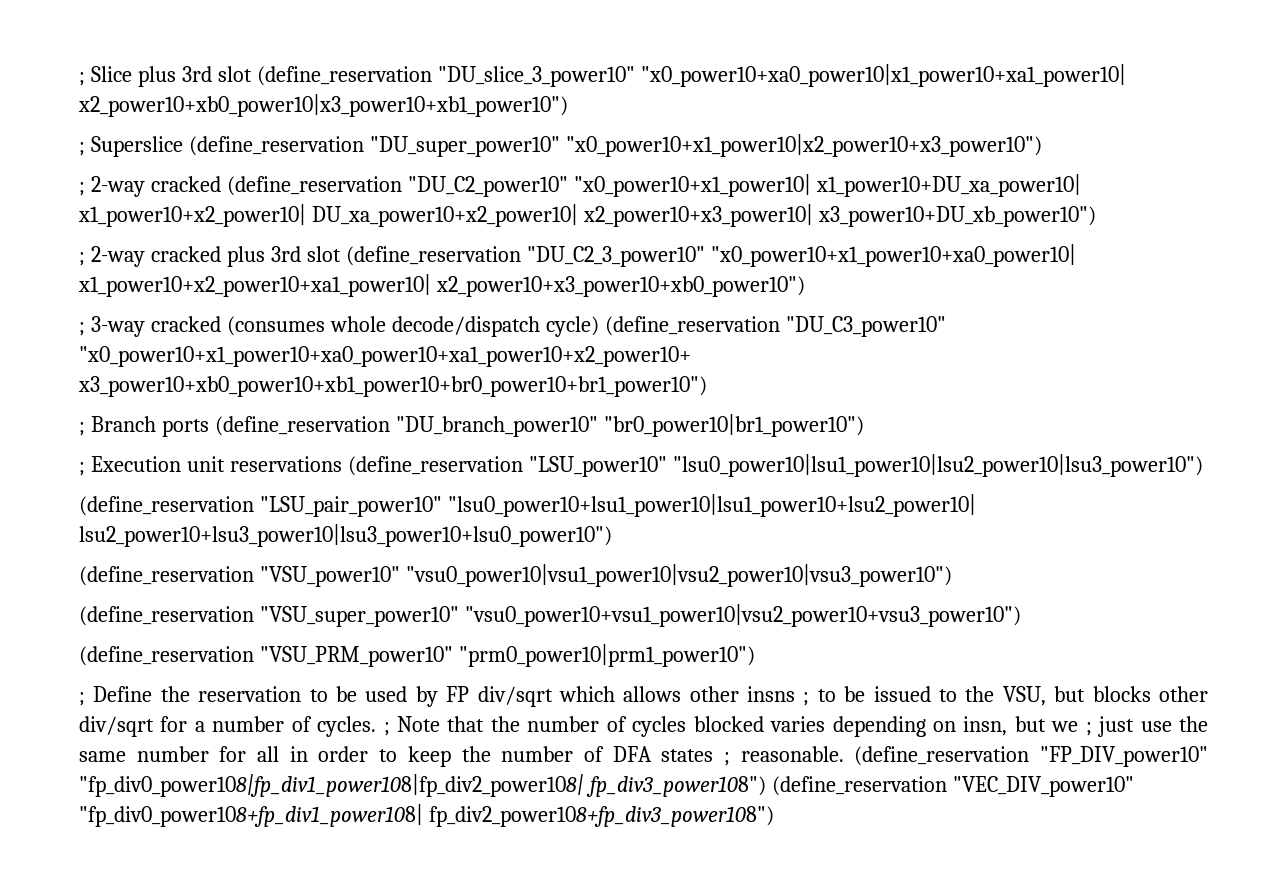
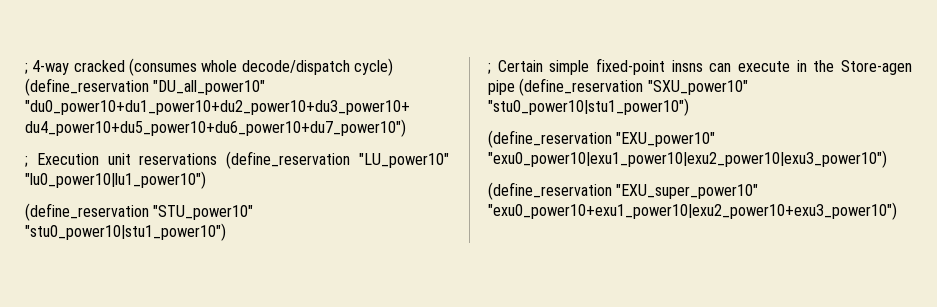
- ; Slice plus 3rd slot (define_reservation "DU_slice_3_power10" "x0_power10+xa0_power10|x1_power10+xa1_power10| x2_power10+xb0_power10|x3_power10+xb1_power10")
- ; Superslice (define_reservation "DU_super_power10" "x0_power10+x1_power10|x2_power10+x3_power10")
- ; 2-way cracked (define_reservation "DU_C2_power10" "x0_power10+x1_power10| x1_power10+DU_xa_power10| x1_power10+x2_power10| DU_xa_power10+x2_power10| x2_power10+x3_power10| x3_power10+DU_xb_power10")
- ; 2-way cracked plus 3rd slot (define_reservation "DU_C2_3_power10" "x0_power10+x1_power10+xa0_power10| x1_power10+x2_power10+xa1_power10| x2_power10+x3_power10+xb0_power10")
- ; 3-way cracked (consumes whole decode/dispatch cycle) (define_reservation "DU_C3_power10" "x0_power10+x1_power10+xa0_power10+xa1_power10+x2_power10+ x3_power10+xb0_power10+xb1_power10+br0_power10+br1_power10")
- ; Branch ports (define_reservation "DU_branch_power10" "br0_power10|br1_power10")
+ ; 4-way cracked (consumes whole decode/dispatch cycle) (define_reservation "DU_all_power10" "du0_power10+du1_power10+du2_power10+du3_power10+ du4_power10+du5_power10+du6_power10+du7_power10")
- ; Execution unit reservations (define_reservation "LSU_power10" "lsu0_power10|lsu1_power10|lsu2_power10|lsu3_power10")
- (define_reservation "LSU_pair_power10" "lsu0_power10+lsu1_power10|lsu1_power10+lsu2_power10| lsu2_power10+lsu3_power10|lsu3_power10+lsu0_power10")
- (define_reservation "VSU_power10" "vsu0_power10|vsu1_power10|vsu2_power10|vsu3_power10")
- (define_reservation "VSU_super_power10" "vsu0_power10+vsu1_power10|vsu2_power10+vsu3_power10")
- (define_reservation "VSU_PRM_power10" "prm0_power10|prm1_power10")
- ; Define the reservation to be used by FP div/sqrt which allows other insns ; to be issued to the VSU, but blocks other div/sqrt for a number of cycles. ; Note that the number of cycles blocked varies depending on insn, but we ; just use the same number for all in order to keep the number of DFA states ; reasonable. (define_reservation "FP_DIV_power10" "fp_div0_power108|fp_div1_power108|fp_div2_power108| fp_div3_power108") (define_reservation "VEC_DIV_power10" "fp_div0_power108+fp_div1_power108| fp_div2_power108+fp_div3_power108")
+ ; Execution unit reservations (define_reservation "LU_power10" "lu0_power10|lu1_power10")
+ (define_reservation "STU_power10" "stu0_power10|stu1_power10")
+ ; Certain simple fixed-point insns can execute in the Store-agen pipe (define_reservation "SXU_power10" "stu0_power10|stu1_power10")
+ (define_reservation "EXU_power10" "exu0_power10|exu1_power10|exu2_power10|exu3_power10")
+ (define_reservation "EXU_super_power10" "exu0_power10+exu1_power10|exu2_power10+exu3_power10")

